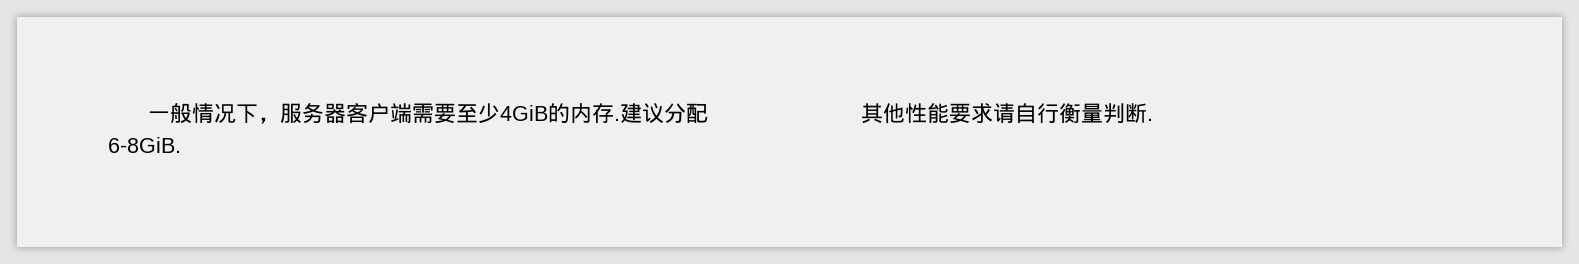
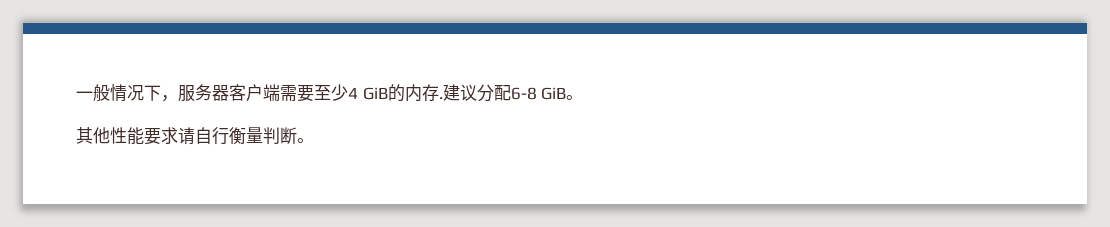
- 一般情况下，服务器客户端需要至少4GiB的内存.
+ 一般情况下，服务器客户端需要至少4 GiB的内存.
- 建议分配6-8GiB.
+ 建议分配6-8 GiB。
- 其他性能要求请自行衡量判断.
+ 其他性能要求请自行衡量判断。

